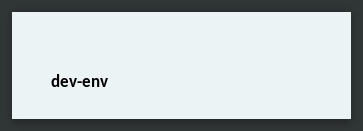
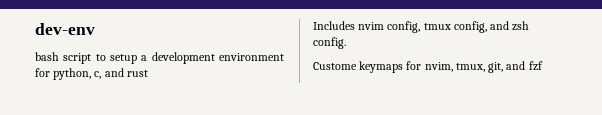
+ bash script to setup a development environment for python, c, and rust
+ Includes nvim config, tmux config, and zsh config.
+ Custome keymaps for nvim, tmux, git, and fzf

